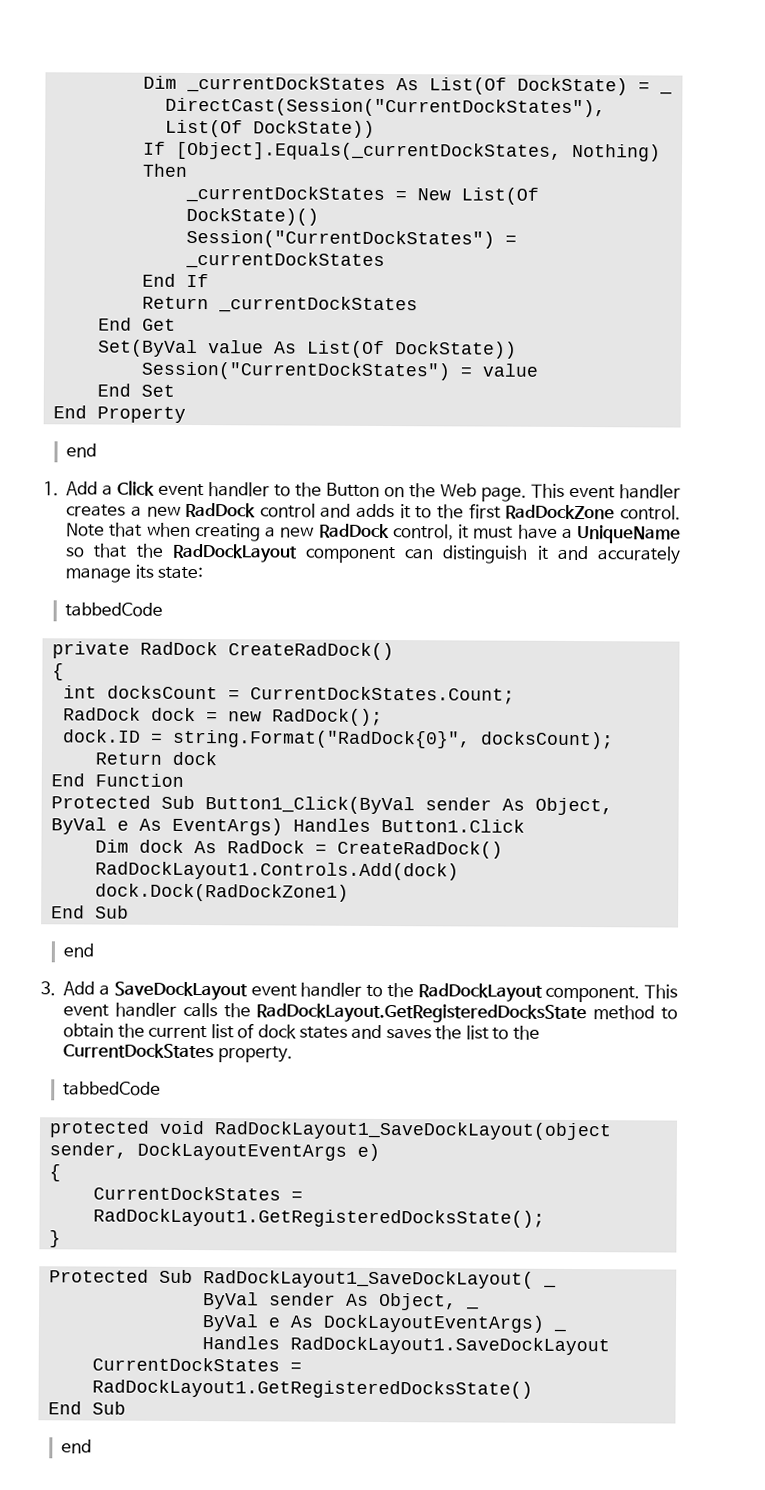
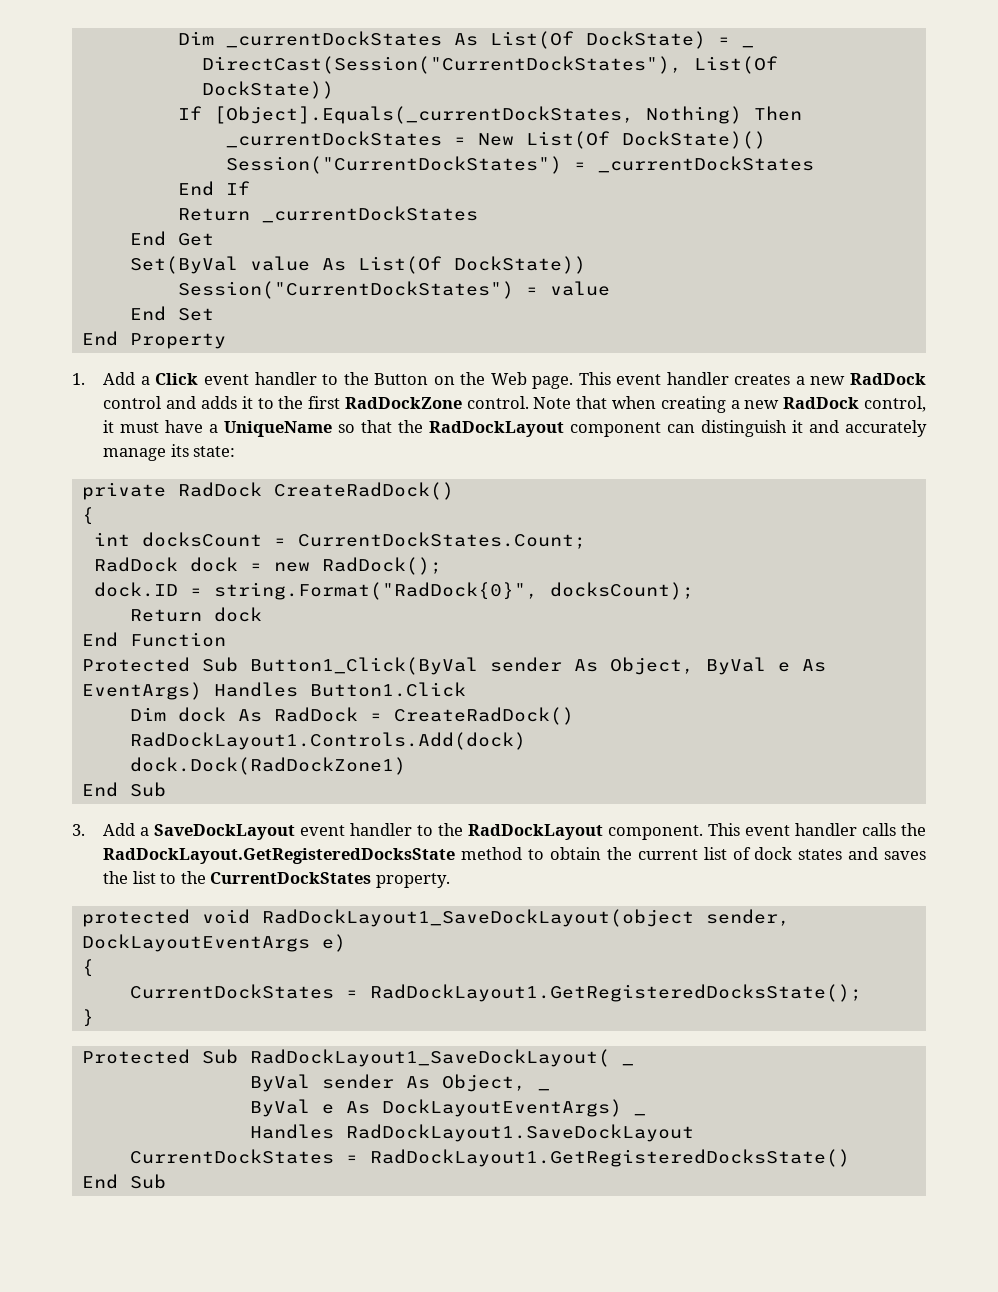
  End Property
- end
  Note that when creating a new RadDock control, it must have a UniqueName so that the RadDockLayout component can distinguish it and accurately manage its state:
- tabbedCode
  dock.Dock(RadDockZone1)
  End Sub
- end
  This event handler calls the RadDockLayout.GetRegisteredDocksState method to obtain the current list of dock states and saves the list to the CurrentDockStates property.
- tabbedCode
  CurrentDockStates = RadDockLayout1.GetRegisteredDocksState()
  End Sub
- end

